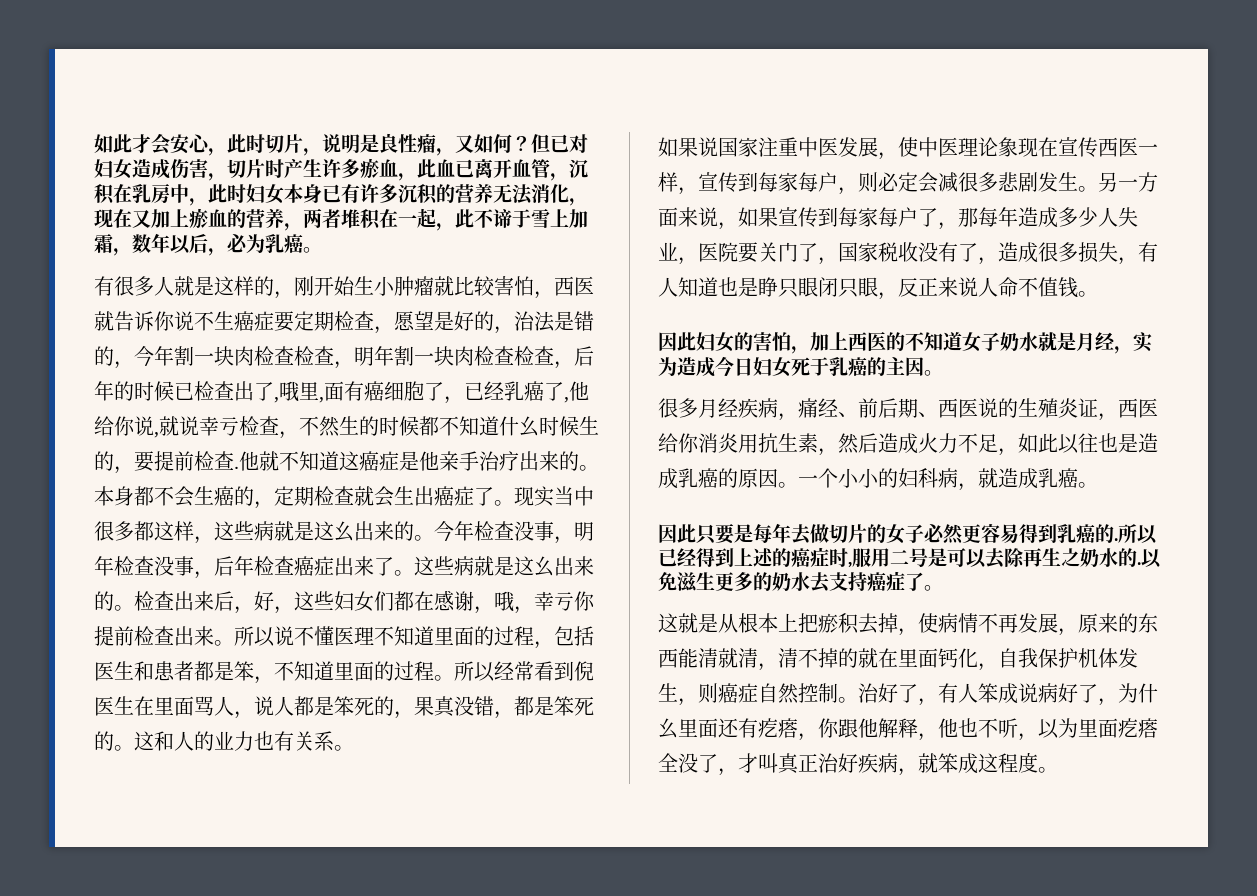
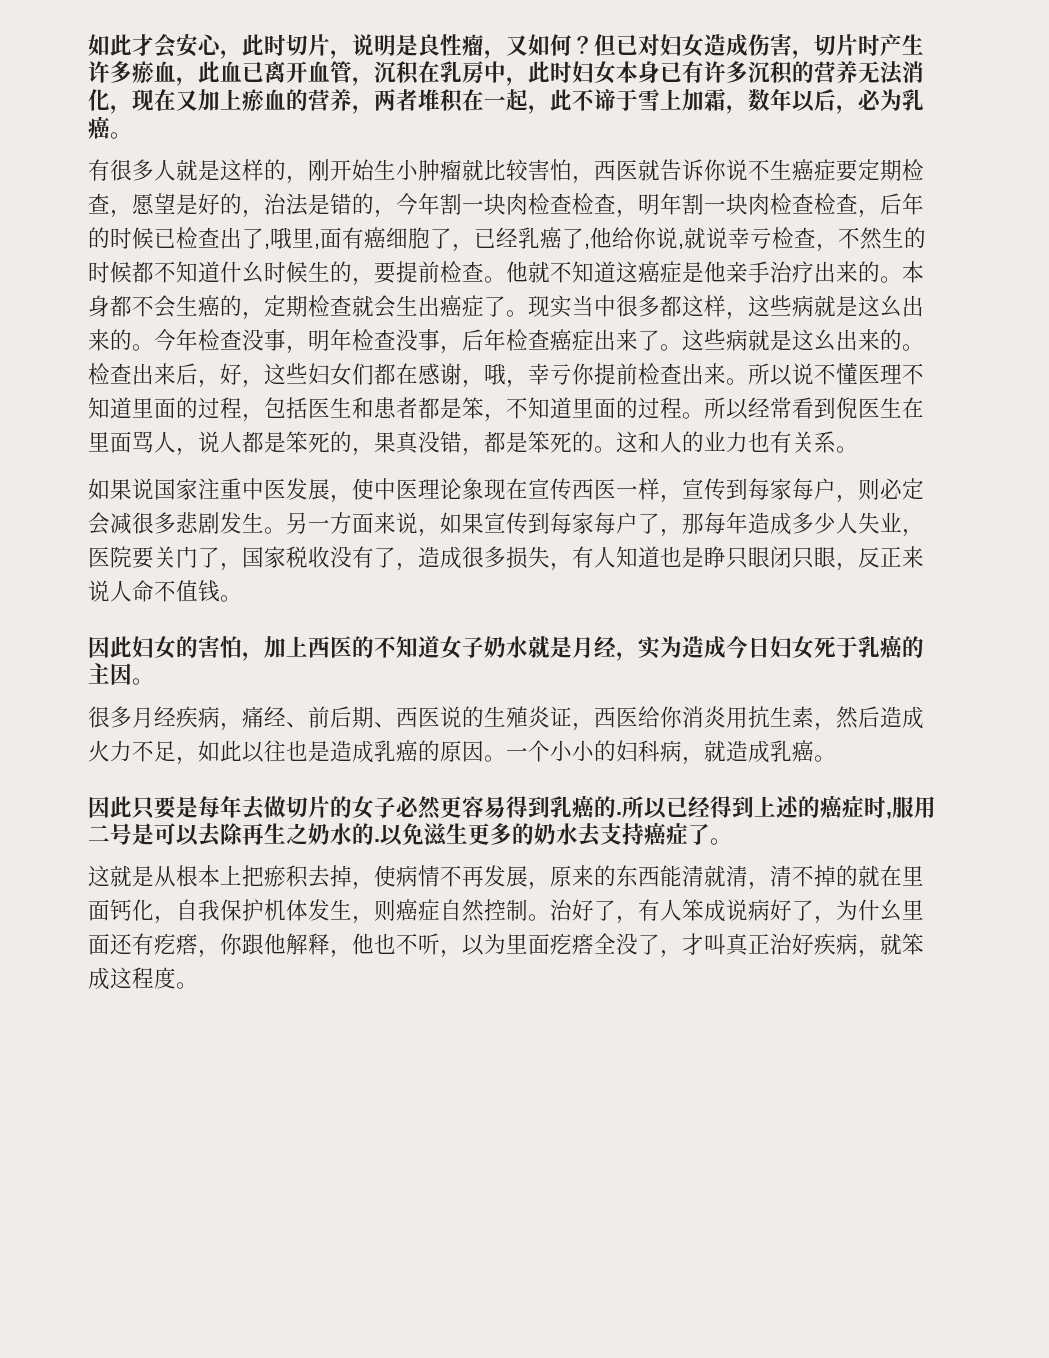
- 有很多人就是这样的，刚开始生小肿瘤就比较害怕，西医就告诉你说不生癌症要定期检查，愿望是好的，治法是错的，今年割一块肉检查检查，明年割一块肉检查检查，后年的时候已检查出了,哦里,面有癌细胞了，已经乳癌了,他给你说,就说幸亏检查，不然生的时候都不知道什幺时候生的，要提前检查.
+ 有很多人就是这样的，刚开始生小肿瘤就比较害怕，西医就告诉你说不生癌症要定期检查，愿望是好的，治法是错的，今年割一块肉检查检查，明年割一块肉检查检查，后年的时候已检查出了,哦里,面有癌细胞了，已经乳癌了,他给你说,就说幸亏检查，不然生的时候都不知道什幺时候生的，要提前检查。

